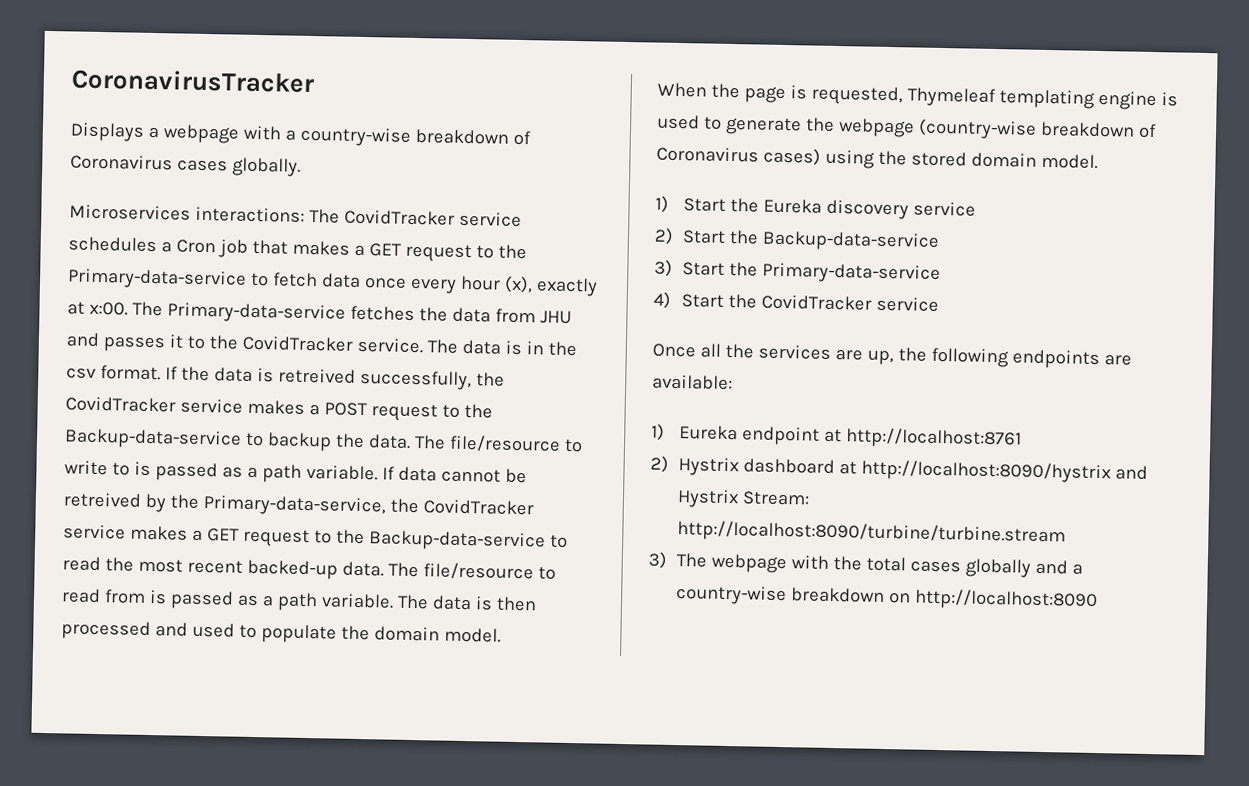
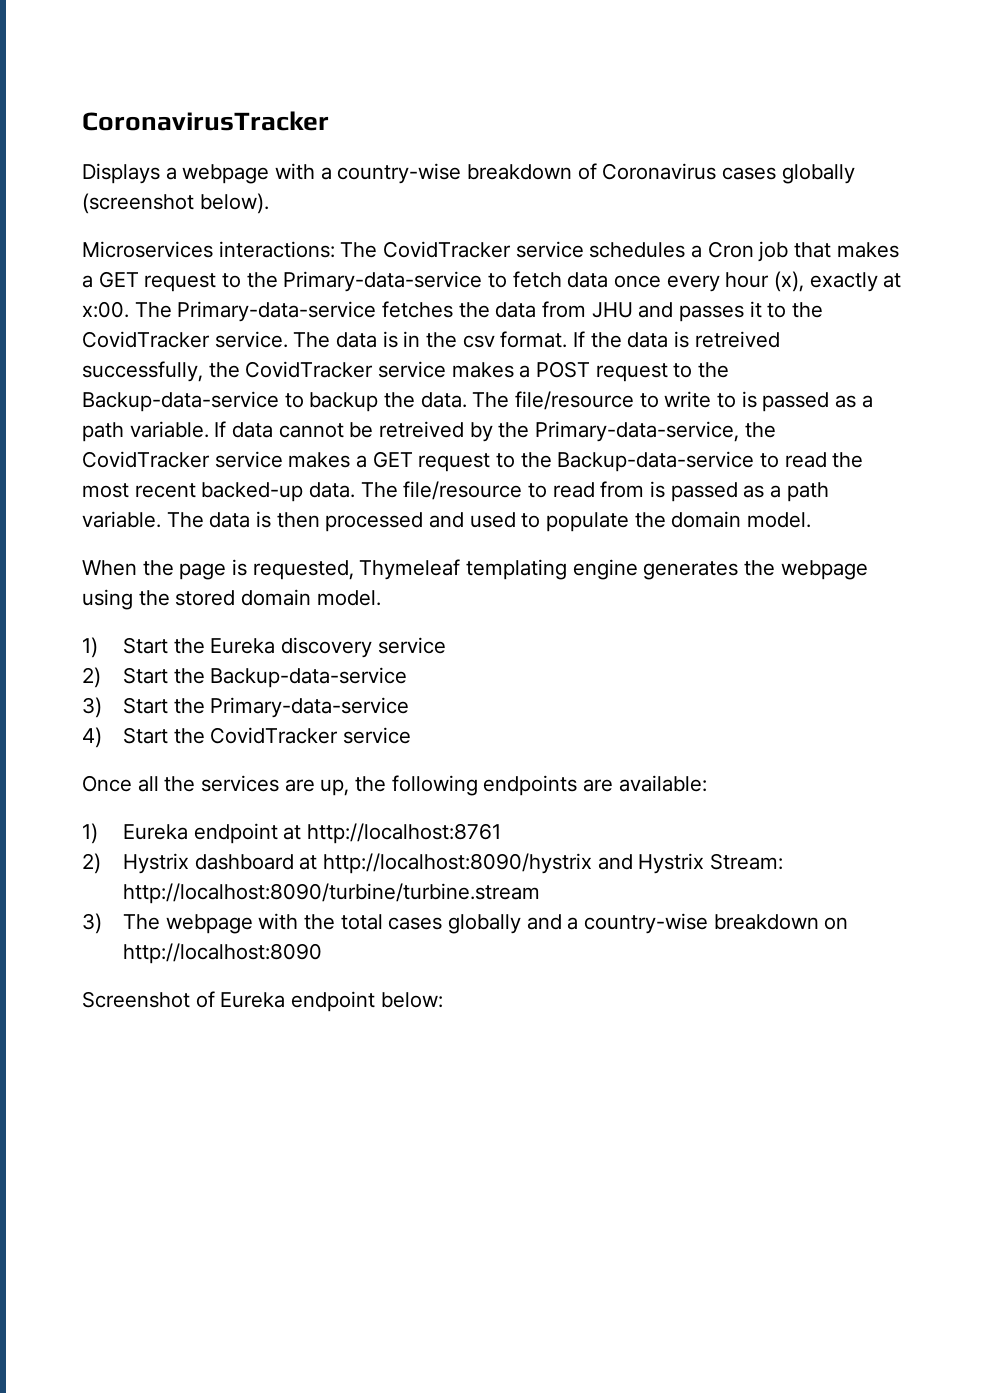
- Displays a webpage with a country-wise breakdown of Coronavirus cases globally.
+ Displays a webpage with a country-wise breakdown of Coronavirus cases globally (screenshot below).
- When the page is requested, Thymeleaf templating engine is used to generate the webpage (country-wise breakdown of Coronavirus cases) using the stored domain model.
+ When the page is requested, Thymeleaf templating engine generates the webpage using the stored domain model.
+ Screenshot of Eureka endpoint below:

